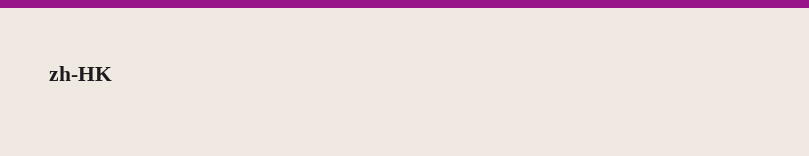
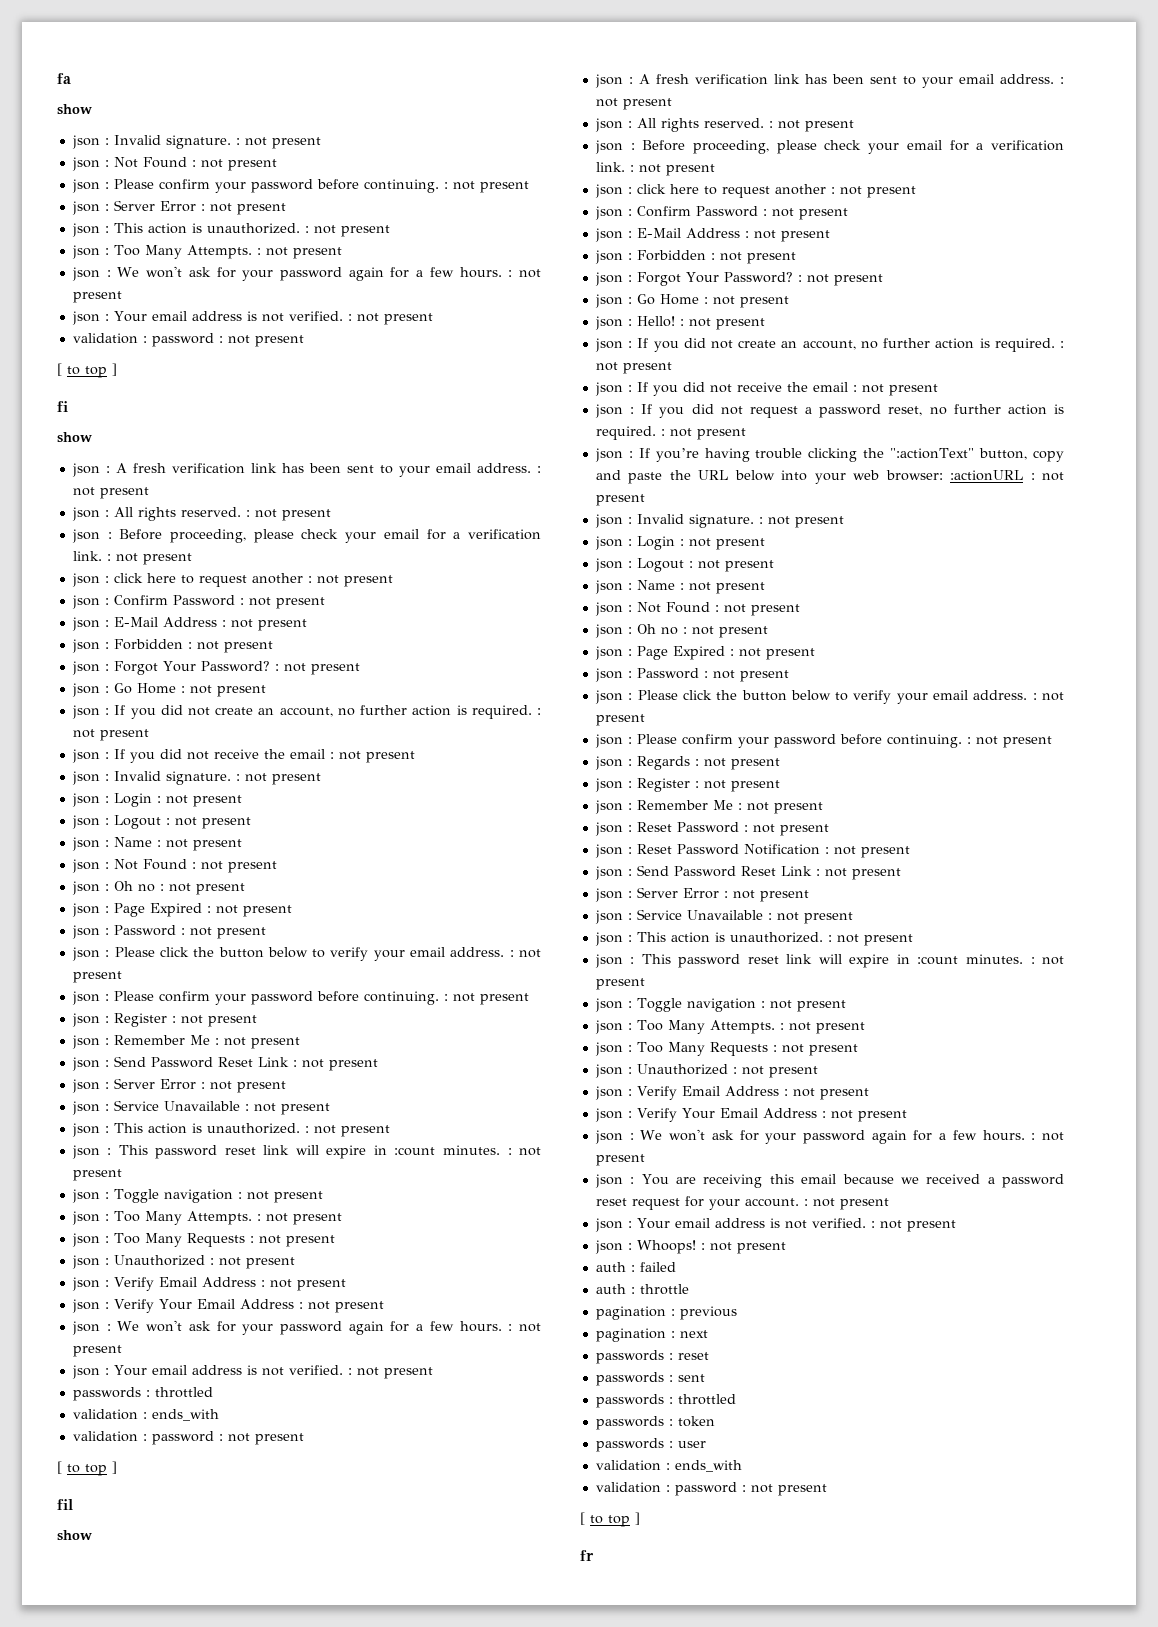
- zh-HK
+ fa
+ show
+ json : Invalid signature. : not present
+ json : Not Found : not present
+ json : Please confirm your password before continuing. : not present
+ json : Server Error : not present
+ json : This action is unauthorized. : not present
+ json : Too Many Attempts. : not present
+ json : We won't ask for your password again for a few hours. : not present
+ json : Your email address is not verified. : not present
+ validation : password : not present
+ [ to top ]
+ fi
+ show
+ json : A fresh verification link has been sent to your email address. : not present
+ json : All rights reserved. : not present
+ json : Before proceeding, please check your email for a verification link. : not present
+ json : click here to request another : not present
+ json : Confirm Password : not present
+ json : E-Mail Address : not present
+ json : Forbidden : not present
+ json : Forgot Your Password? : not present
+ json : Go Home : not present
+ json : If you did not create an account, no further action is required. : not present
+ json : If you did not receive the email : not present
+ json : Invalid signature. : not present
+ json : Login : not present
+ json : Logout : not present
+ json : Name : not present
+ json : Not Found : not present
+ json : Oh no : not present
+ json : Page Expired : not present
+ json : Password : not present
+ json : Please click the button below to verify your email address. : not present
+ json : Please confirm your password before continuing. : not present
+ json : Register : not present
+ json : Remember Me : not present
+ json : Send Password Reset Link : not present
+ json : Server Error : not present
+ json : Service Unavailable : not present
+ json : This action is unauthorized. : not present
+ json : This password reset link will expire in :count minutes. : not present
+ json : Toggle navigation : not present
+ json : Too Many Attempts. : not present
+ json : Too Many Requests : not present
+ json : Unauthorized : not present
+ json : Verify Email Address : not present
+ json : Verify Your Email Address : not present
+ json : We won't ask for your password again for a few hours. : not present
+ json : Your email address is not verified. : not present
+ passwords : throttled
+ validation : ends_with
+ validation : password : not present
+ [ to top ]
+ fil
+ show
+ json : A fresh verification link has been sent to your email address. : not present
+ json : All rights reserved. : not present
+ json : Before proceeding, please check your email for a verification link. : not present
+ json : click here to request another : not present
+ json : Confirm Password : not present
+ json : E-Mail Address : not present
+ json : Forbidden : not present
+ json : Forgot Your Password? : not present
+ json : Go Home : not present
+ json : Hello! : not present
+ json : If you did not create an account, no further action is required. : not present
+ json : If you did not receive the email : not present
+ json : If you did not request a password reset, no further action is required. : not present
+ json : If you’re having trouble clicking the ":actionText" button, copy and paste the URL below into your web browser: :actionURL : not present
+ json : Invalid signature. : not present
+ json : Login : not present
+ json : Logout : not present
+ json : Name : not present
+ json : Not Found : not present
+ json : Oh no : not present
+ json : Page Expired : not present
+ json : Password : not present
+ json : Please click the button below to verify your email address. : not present
+ json : Please confirm your password before continuing. : not present
+ json : Regards : not present
+ json : Register : not present
+ json : Remember Me : not present
+ json : Reset Password : not present
+ json : Reset Password Notification : not present
+ json : Send Password Reset Link : not present
+ json : Server Error : not present
+ json : Service Unavailable : not present
+ json : This action is unauthorized. : not present
+ json : This password reset link will expire in :count minutes. : not present
+ json : Toggle navigation : not present
+ json : Too Many Attempts. : not present
+ json : Too Many Requests : not present
+ json : Unauthorized : not present
+ json : Verify Email Address : not present
+ json : Verify Your Email Address : not present
+ json : We won't ask for your password again for a few hours. : not present
+ json : You are receiving this email because we received a password reset request for your account. : not present
+ json : Your email address is not verified. : not present
+ json : Whoops! : not present
+ auth : failed
+ auth : throttle
+ pagination : previous
+ pagination : next
+ passwords : reset
+ passwords : sent
+ passwords : throttled
+ passwords : token
+ passwords : user
+ validation : ends_with
+ validation : password : not present
+ [ to top ]
+ fr

